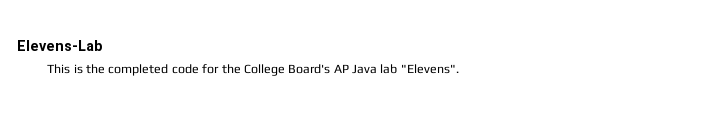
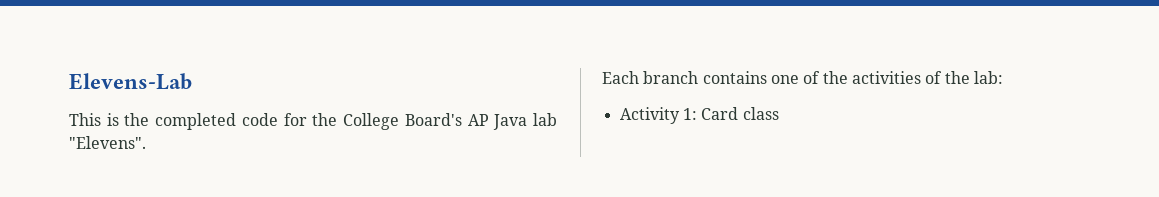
+ Each branch contains one of the activities of the lab:
+ Activity 1: Card class

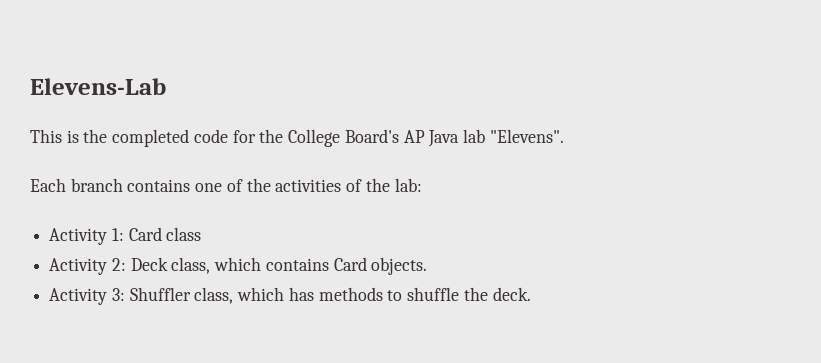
+ Activity 2: Deck class, which contains Card objects.
+ Activity 3: Shuffler class, which has methods to shuffle the deck.

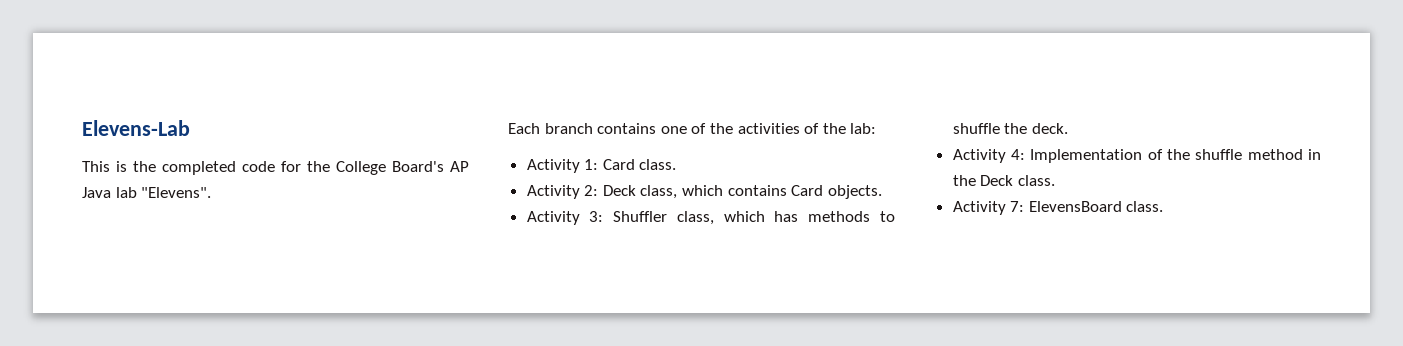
- Activity 1: Card class
+ Activity 1: Card class.
+ Activity 4: Implementation of the shuffle method in the Deck class.
+ Activity 7: ElevensBoard class.

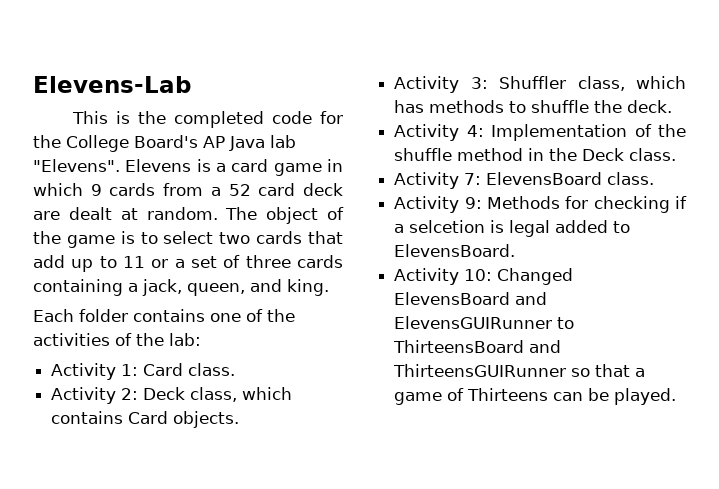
+ Elevens is a card game in which 9 cards from a 52 card deck are dealt at random. The object of the game is to select two cards that add up to 11 or a set of three cards containing a jack, queen, and king.
- Each branch contains one of the activities of the lab:
+ Each folder contains one of the activities of the lab:
+ Activity 9: Methods for checking if a selcetion is legal added to ElevensBoard.
+ Activity 10: Changed ElevensBoard and ElevensGUIRunner to ThirteensBoard and ThirteensGUIRunner so that a game of Thirteens can be played.

